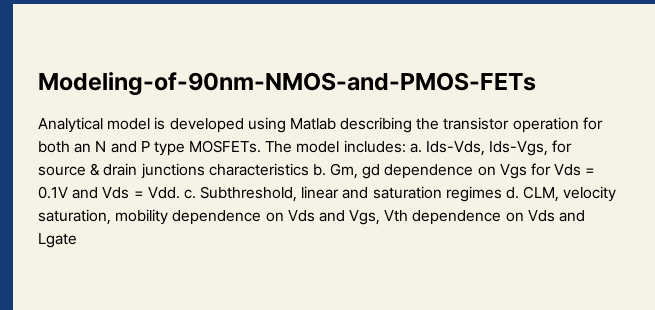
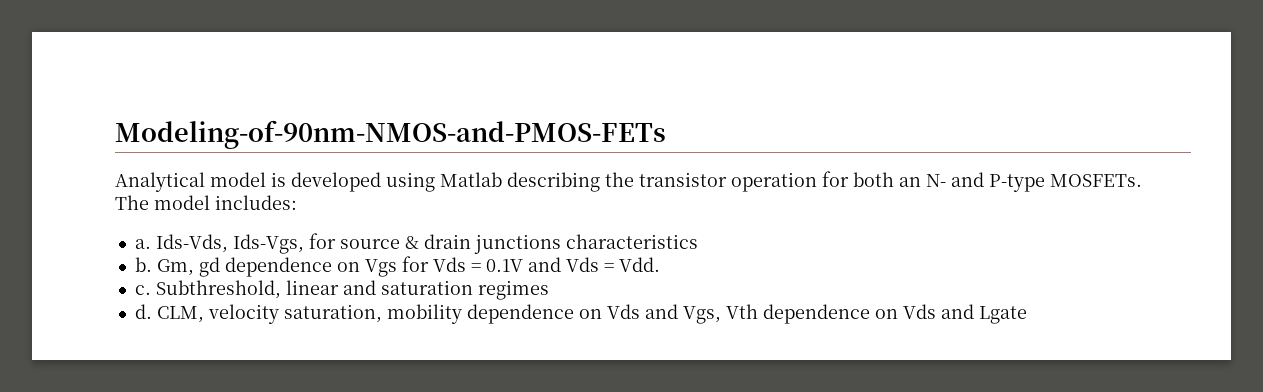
- Analytical model is developed using Matlab describing the transistor operation for both an N and P type MOSFETs. The model includes: a.
+ Analytical model is developed using Matlab describing the transistor operation for both an N- and P-type MOSFETs.
+ The model includes:
+ a.
- Ids-Vds, Ids-Vgs, for source & drain junctions characteristics b.
+ Ids-Vds, Ids-Vgs, for source & drain junctions characteristics
+ b.
- Gm, gd dependence on Vgs for Vds = 0.1V and Vds = Vdd. c.
+ Gm, gd dependence on Vgs for Vds = 0.1V and Vds = Vdd.
+ c.
- Subthreshold, linear and saturation regimes d.
+ Subthreshold, linear and saturation regimes
+ d.

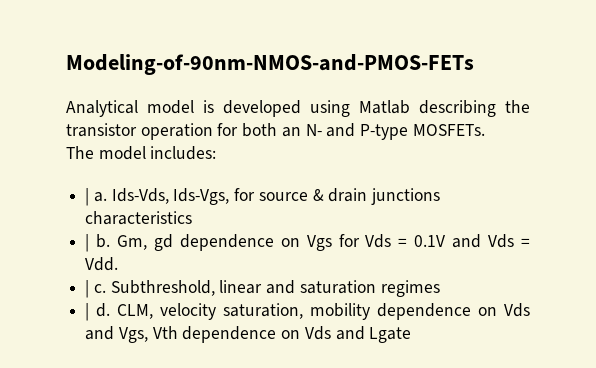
- a.
+ | a.
- b.
+ | b.
- c.
+ | c.
- d.
+ | d.

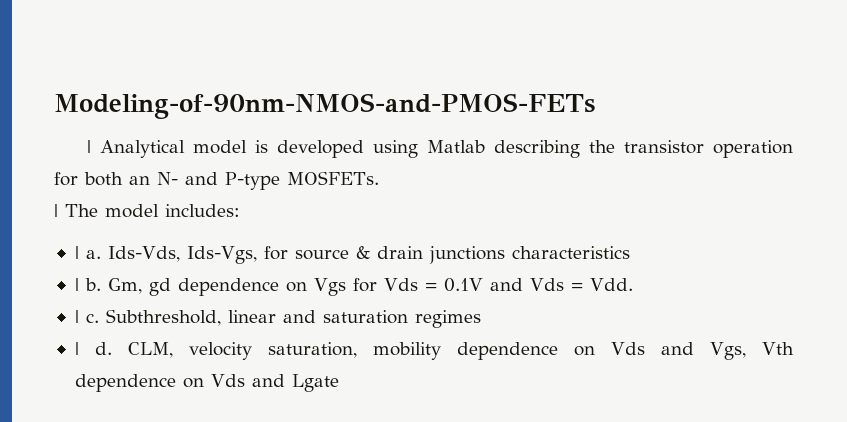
- Analytical model is developed using Matlab describing the transistor operation for both an N- and P-type MOSFETs.
+ | Analytical model is developed using Matlab describing the transistor operation for both an N- and P-type MOSFETs.
- The model includes:
+ | The model includes:

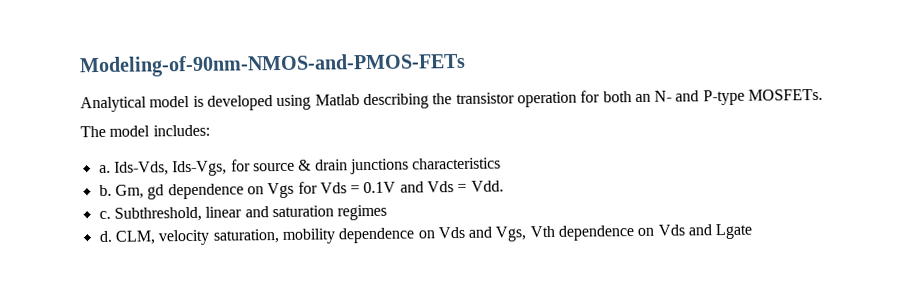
- | Analytical model is developed using Matlab describing the transistor operation for both an N- and P-type MOSFETs.
+ Analytical model is developed using Matlab describing the transistor operation for both an N- and P-type MOSFETs.
- | The model includes:
+ The model includes:
- | a.
+ a.
- | b.
+ b.
- | c.
+ c.
- | d.
+ d.

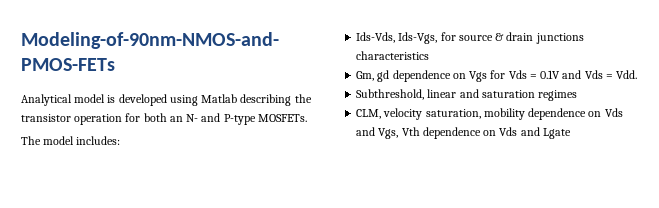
- a.
- b.
- c.
- d.

